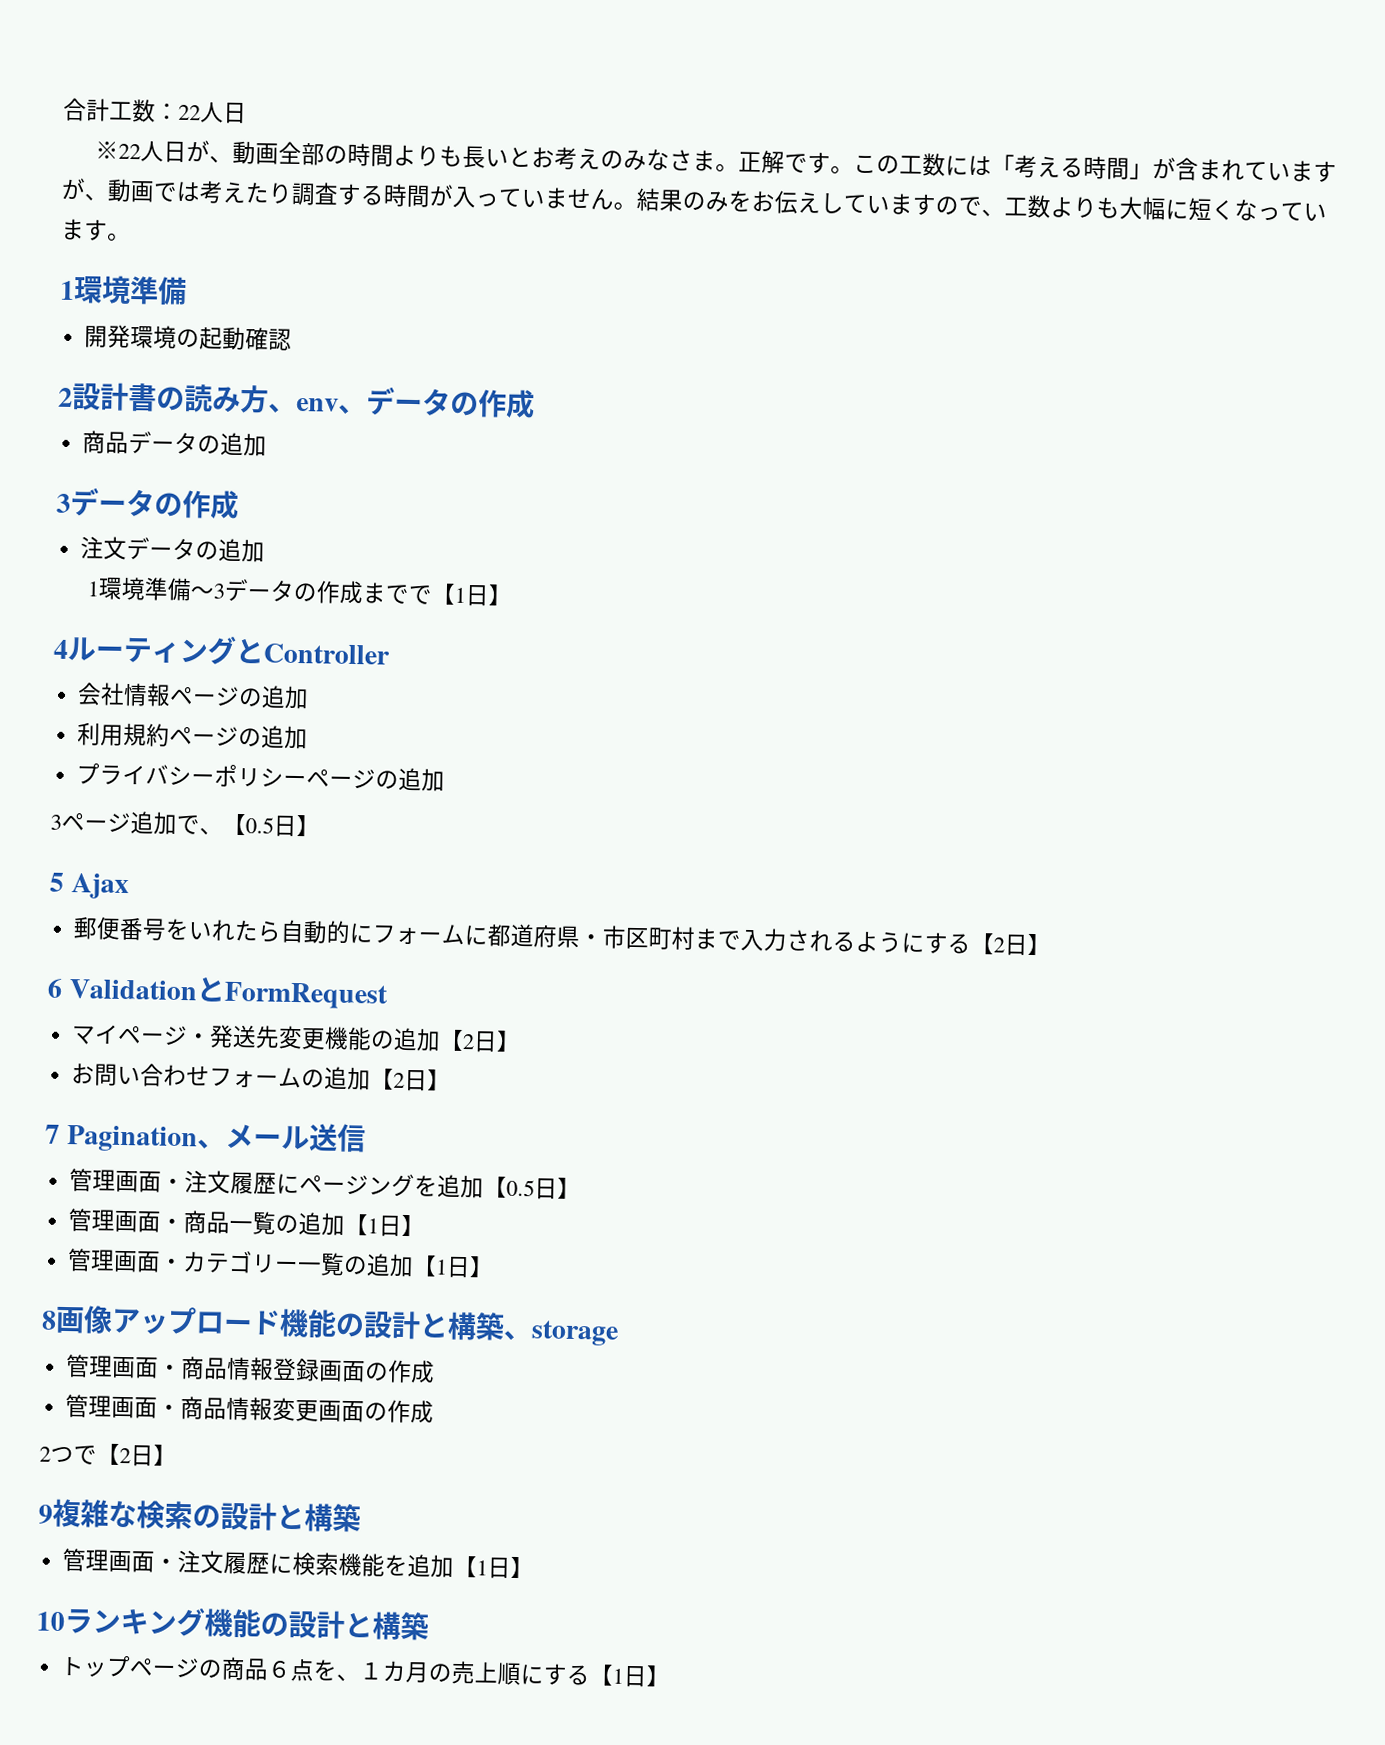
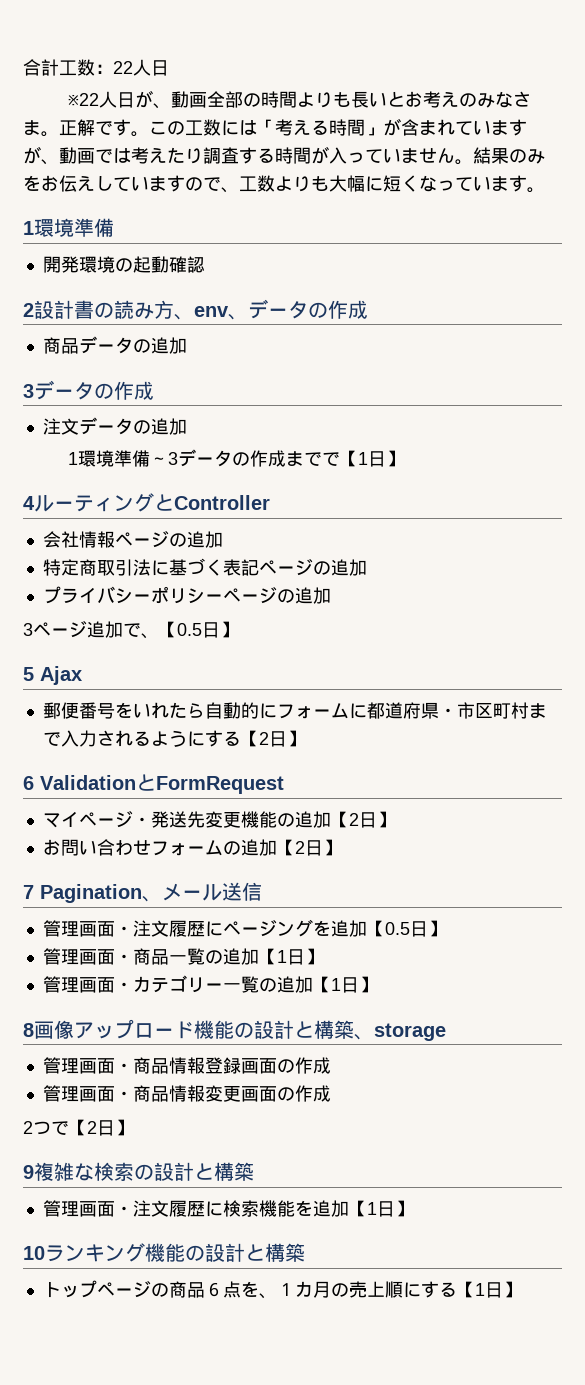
- 利用規約ページの追加
+ 特定商取引法に基づく表記ページの追加

